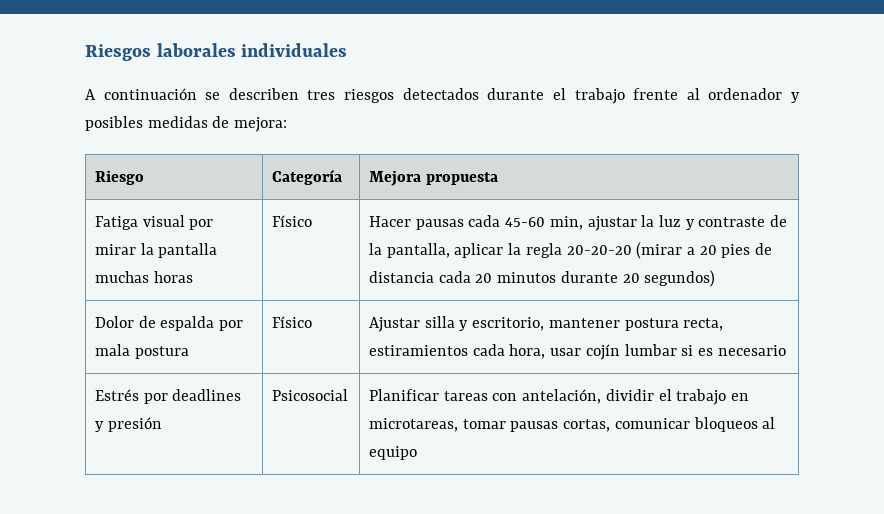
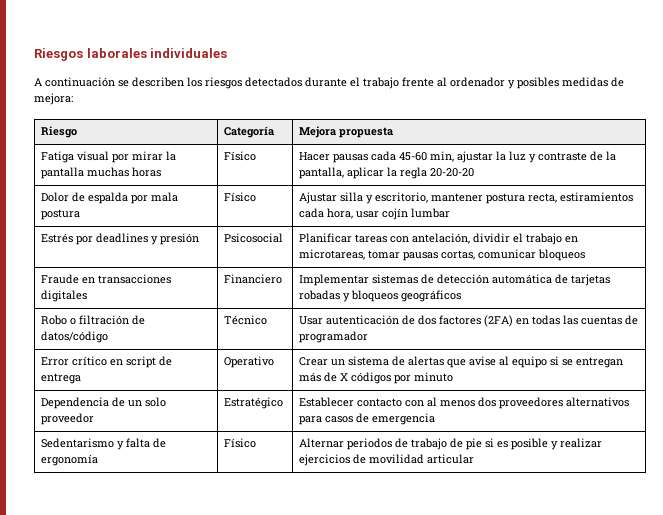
- A continuación se describen tres riesgos detectados durante el trabajo frente al ordenador y posibles medidas de mejora:
+ A continuación se describen los riesgos detectados durante el trabajo frente al ordenador y posibles medidas de mejora:
- Fatiga visual por mirar la pantalla muchas horas | Físico | Hacer pausas cada 45-60 min, ajustar la luz y contraste de la pantalla, aplicar la regla 20-20-20 (mirar a 20 pies de distancia cada 20 minutos durante 20 segundos)
+ Fatiga visual por mirar la pantalla muchas horas | Físico | Hacer pausas cada 45-60 min, ajustar la luz y contraste de la pantalla, aplicar la regla 20-20-20
- Dolor de espalda por mala postura | Físico | Ajustar silla y escritorio, mantener postura recta, estiramientos cada hora, usar cojín lumbar si es necesario
+ Dolor de espalda por mala postura | Físico | Ajustar silla y escritorio, mantener postura recta, estiramientos cada hora, usar cojín lumbar
- Estrés por deadlines y presión | Psicosocial | Planificar tareas con antelación, dividir el trabajo en microtareas, tomar pausas cortas, comunicar bloqueos al equipo
+ Estrés por deadlines y presión | Psicosocial | Planificar tareas con antelación, dividir el trabajo en microtareas, tomar pausas cortas, comunicar bloqueos
+ Fraude en transacciones digitales | Financiero | Implementar sistemas de detección automática de tarjetas robadas y bloqueos geográficos
+ Robo o filtración de datos/código | Técnico | Usar autenticación de dos factores (2FA) en todas las cuentas de programador
+ Error crítico en script de entrega | Operativo | Crear un sistema de alertas que avise al equipo si se entregan más de X códigos por minuto
+ Dependencia de un solo proveedor | Estratégico | Establecer contacto con al menos dos proveedores alternativos para casos de emergencia
+ Sedentarismo y falta de ergonomía | Físico | Alternar periodos de trabajo de pie si es posible y realizar ejercicios de movilidad articular

